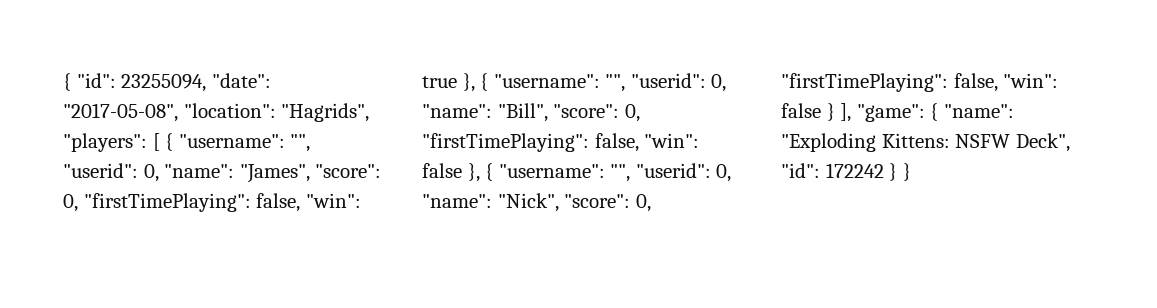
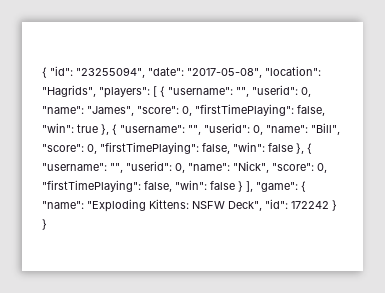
- 23255094, "date":
+ "23255094", "date":

